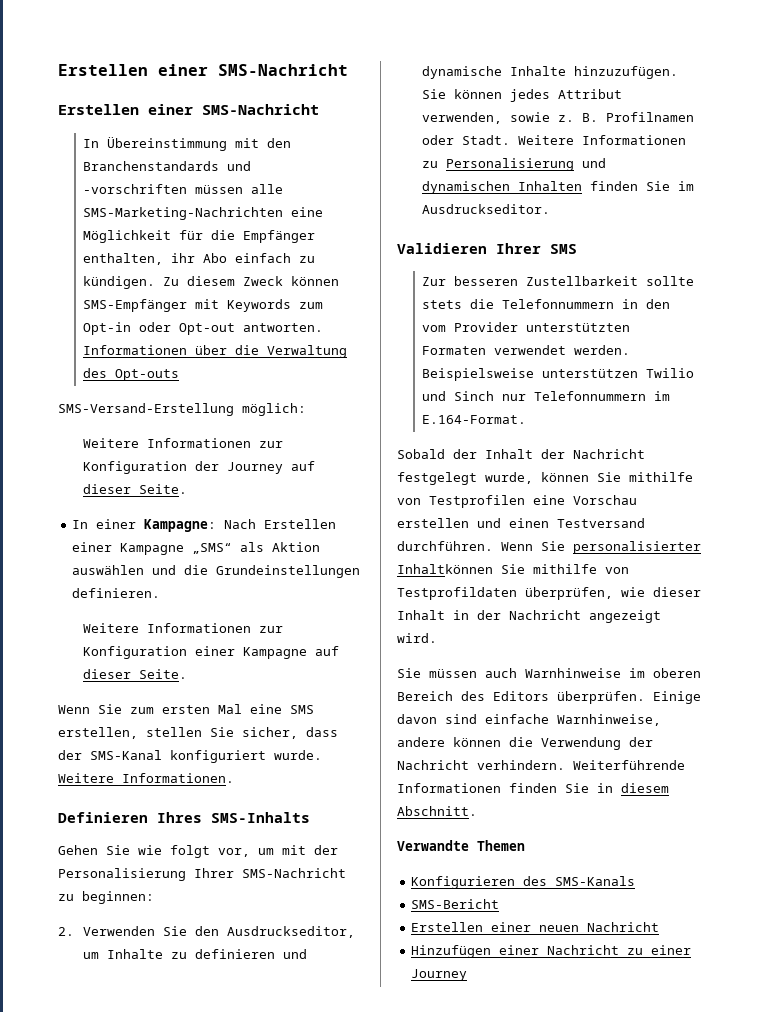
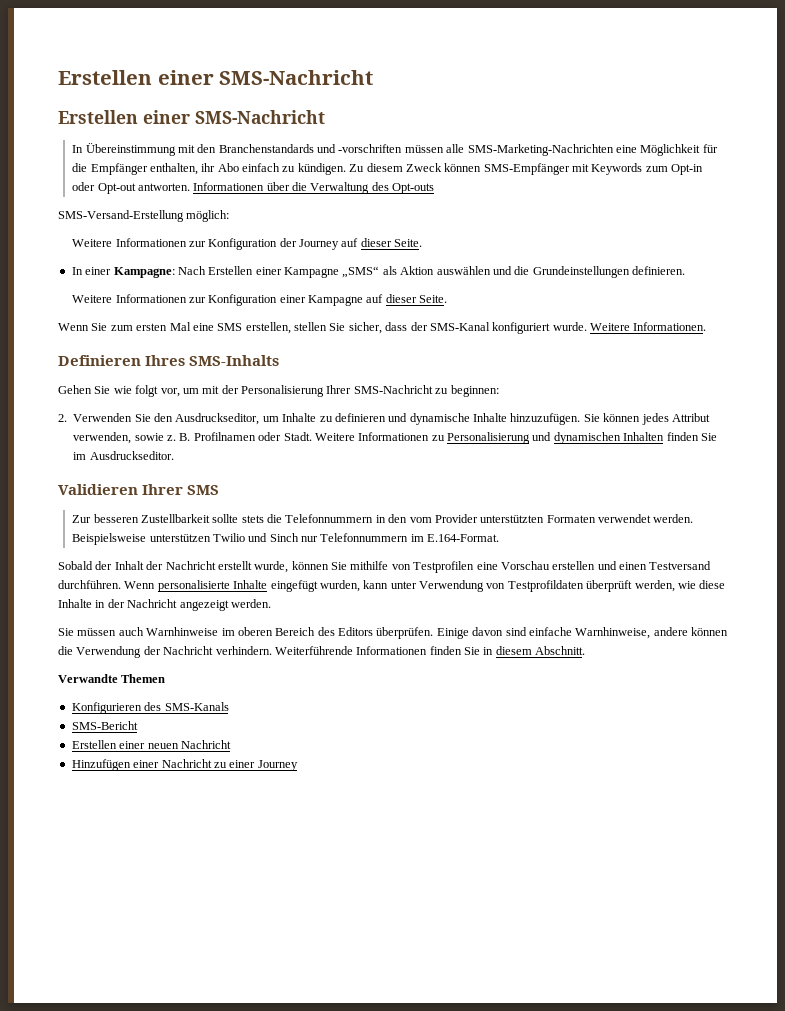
- Sobald der Inhalt der Nachricht festgelegt wurde, können Sie mithilfe von Testprofilen eine Vorschau erstellen und einen Testversand durchführen.
+ Sobald der Inhalt der Nachricht erstellt wurde, können Sie mithilfe von Testprofilen eine Vorschau erstellen und einen Testversand durchführen.
- Wenn Sie personalisierter Inhaltkönnen Sie mithilfe von Testprofildaten überprüfen, wie dieser Inhalt in der Nachricht angezeigt wird.
+ Wenn personalisierte Inhalte eingefügt wurden, kann unter Verwendung von Testprofildaten überprüft werden, wie diese Inhalte in der Nachricht angezeigt werden.

